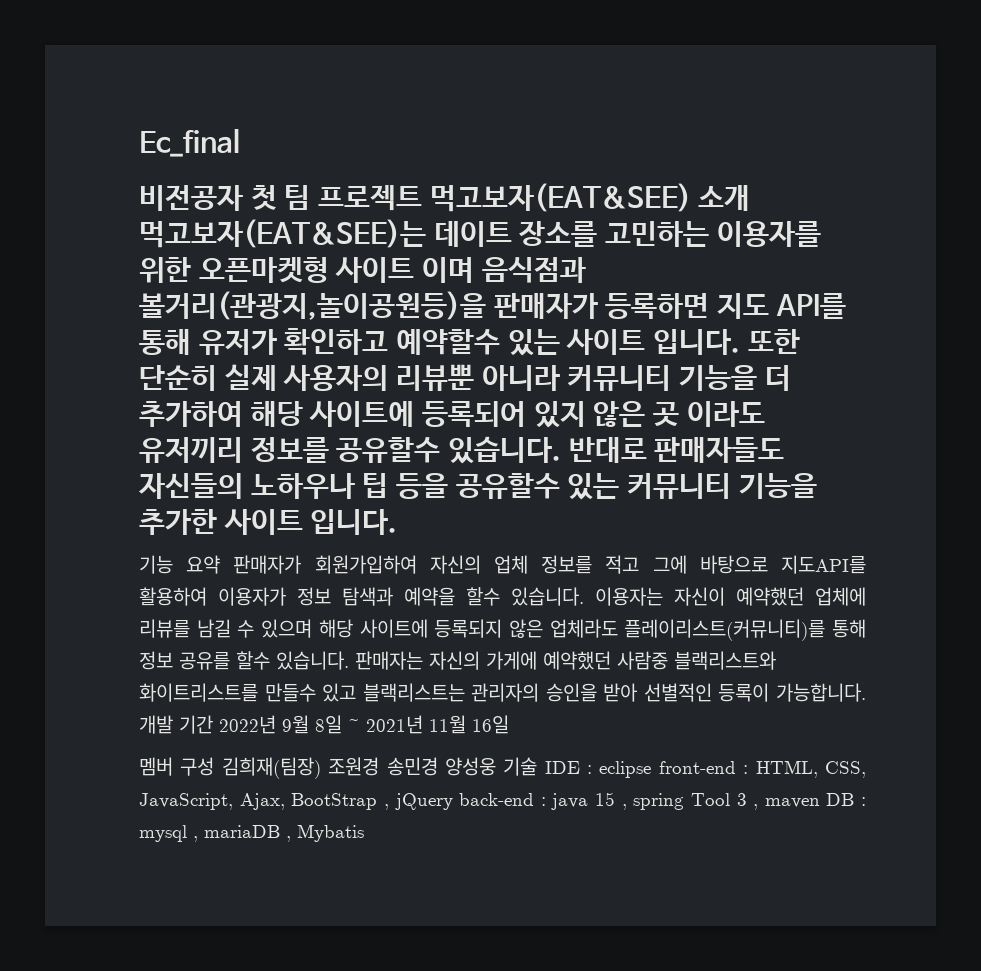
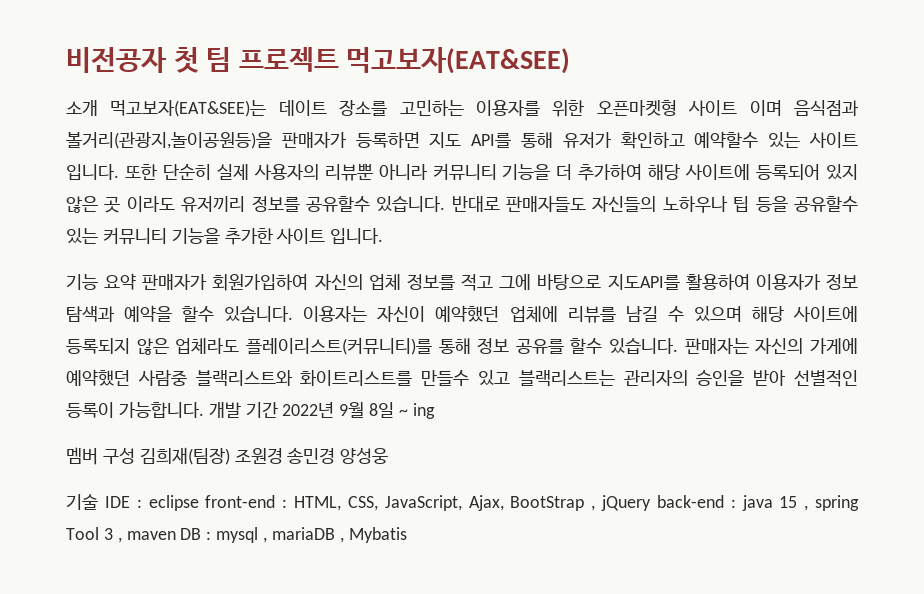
- Ec_final
- 비전공자 첫 팀 프로젝트 먹고보자(EAT&SEE) 소개 먹고보자(EAT&SEE)는 데이트 장소를 고민하는 이용자를 위한 오픈마켓형 사이트 이며 음식점과 볼거리(관광지,놀이공원등)을 판매자가 등록하면 지도 API를 통해 유저가 확인하고 예약할수 있는 사이트 입니다.
+ 비전공자 첫 팀 프로젝트 먹고보자(EAT&SEE)
+ 소개 먹고보자(EAT&SEE)는 데이트 장소를 고민하는 이용자를 위한 오픈마켓형 사이트 이며 음식점과 볼거리(관광지,놀이공원등)을 판매자가 등록하면 지도 API를 통해 유저가 확인하고 예약할수 있는 사이트 입니다.
- 개발 기간 2022년 9월 8일 ~ 2021년 11월 16일
+ 개발 기간 2022년 9월 8일 ~ ing
- 멤버 구성 김희재(팀장) 조원경 송민경 양성웅 기술 IDE : eclipse front-end : HTML, CSS, JavaScript, Ajax, BootStrap , jQuery back-end : java 15 , spring Tool 3 , maven DB : mysql , mariaDB , Mybatis
+ 멤버 구성 김희재(팀장) 조원경 송민경 양성웅
+ 기술 IDE : eclipse front-end : HTML, CSS, JavaScript, Ajax, BootStrap , jQuery back-end : java 15 , spring Tool 3 , maven DB : mysql , mariaDB , Mybatis

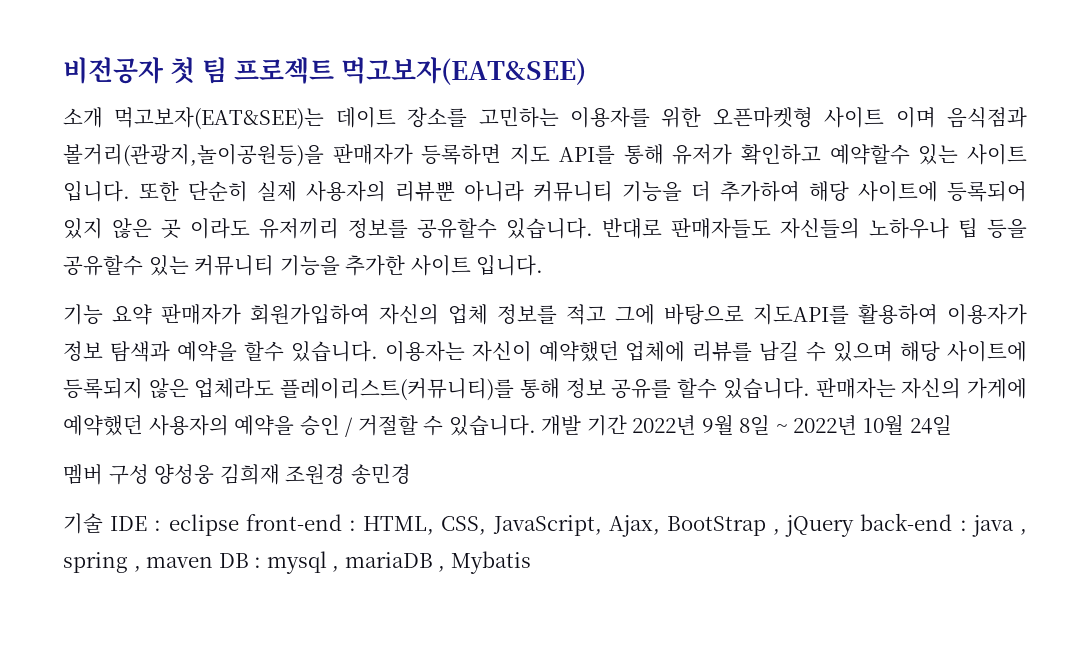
- 판매자는 자신의 가게에 예약했던 사람중 블랙리스트와 화이트리스트를 만들수 있고 블랙리스트는 관리자의 승인을 받아 선별적인 등록이 가능합니다.
+ 판매자는 자신의 가게에 예약했던 사용자의 예약을 승인 / 거절할 수 있습니다.
- 개발 기간 2022년 9월 8일 ~ ing
+ 개발 기간 2022년 9월 8일 ~ 2022년 10월 24일
- 멤버 구성 김희재(팀장) 조원경 송민경 양성웅
+ 멤버 구성 양성웅 김희재 조원경 송민경
- 기술 IDE : eclipse front-end : HTML, CSS, JavaScript, Ajax, BootStrap , jQuery back-end : java 15 , spring Tool 3 , maven DB : mysql , mariaDB , Mybatis
+ 기술 IDE : eclipse front-end : HTML, CSS, JavaScript, Ajax, BootStrap , jQuery back-end : java , spring , maven DB : mysql , mariaDB , Mybatis

